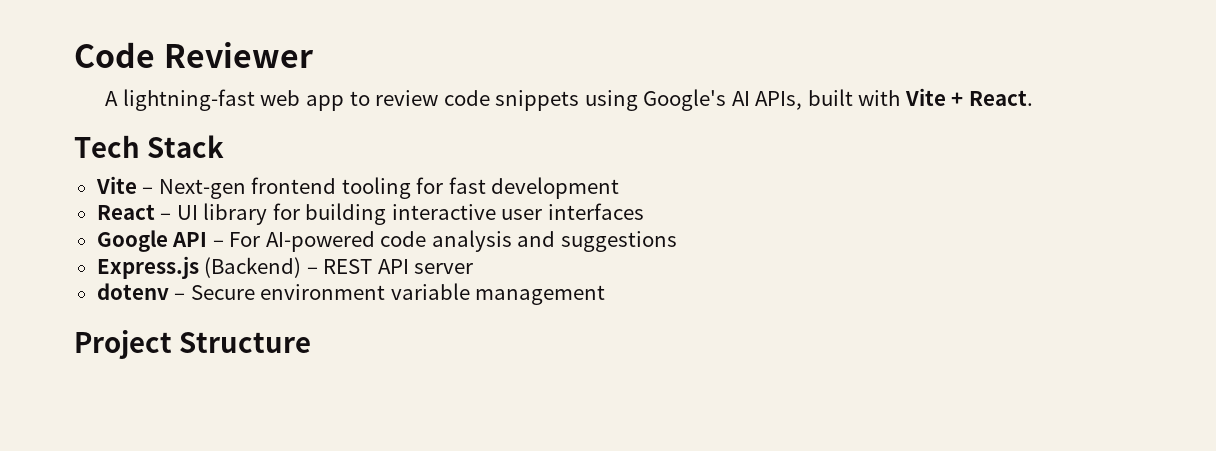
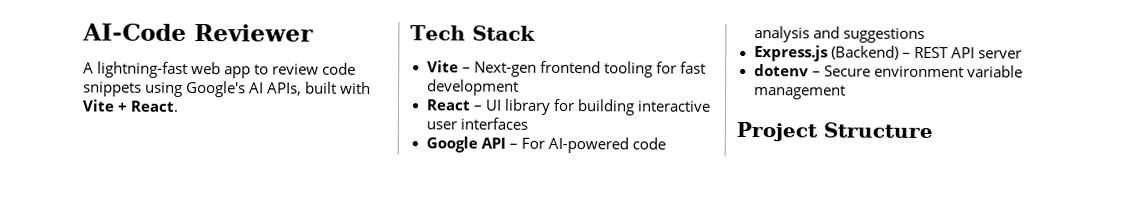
- Code Reviewer
+ AI-Code Reviewer

